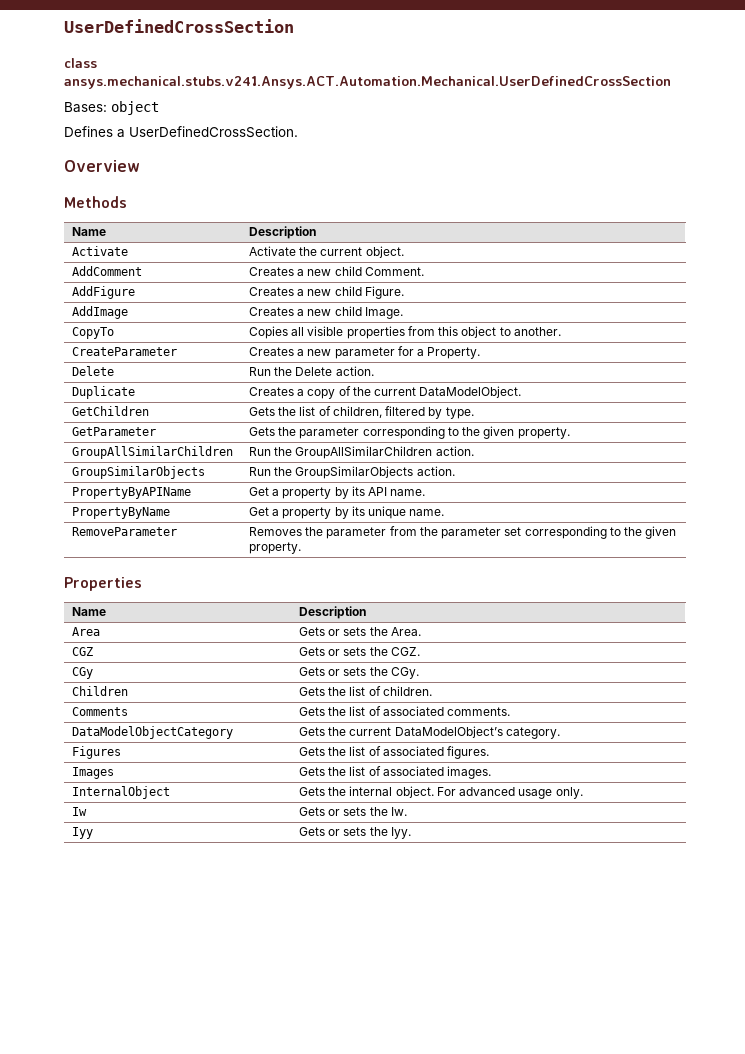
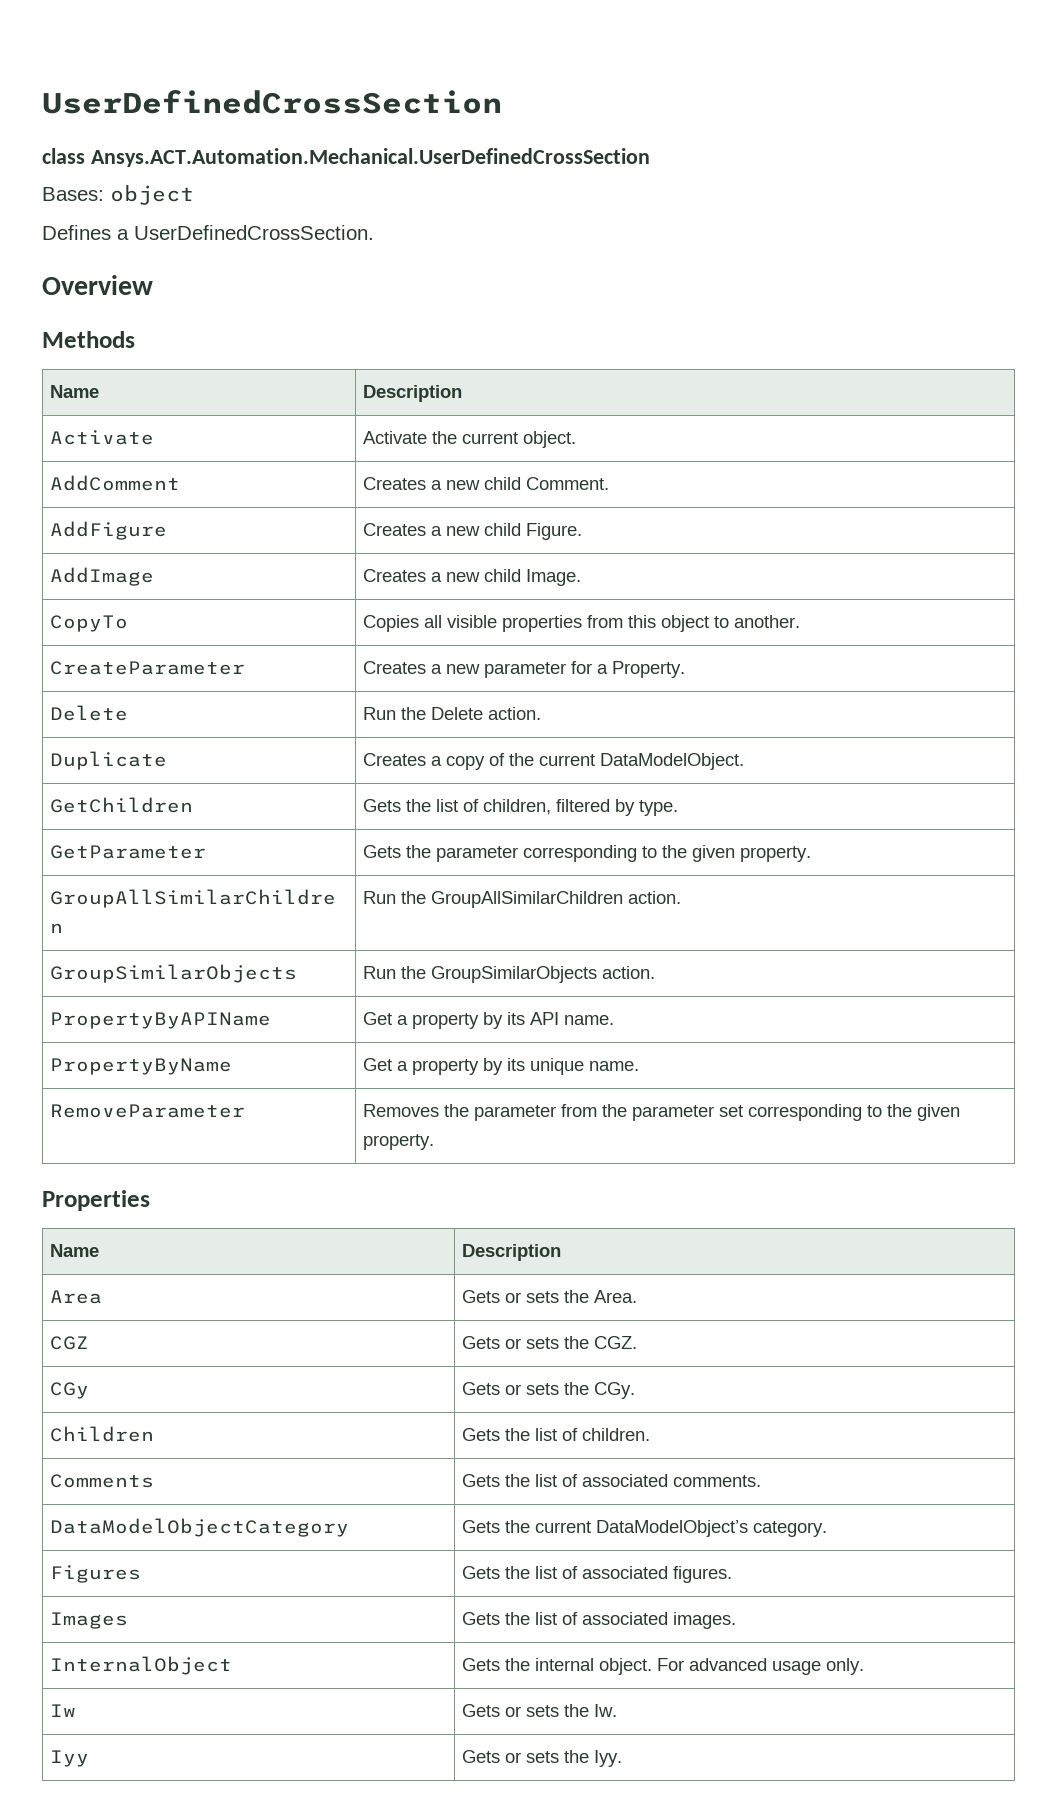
- class ansys.mechanical.stubs.v241.Ansys.ACT.Automation.Mechanical.UserDefinedCrossSection
+ class Ansys.ACT.Automation.Mechanical.UserDefinedCrossSection

